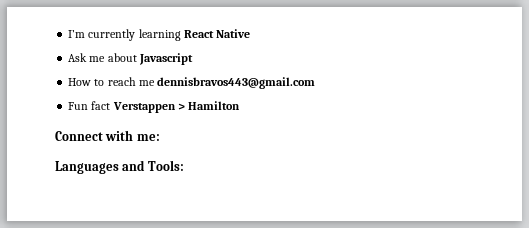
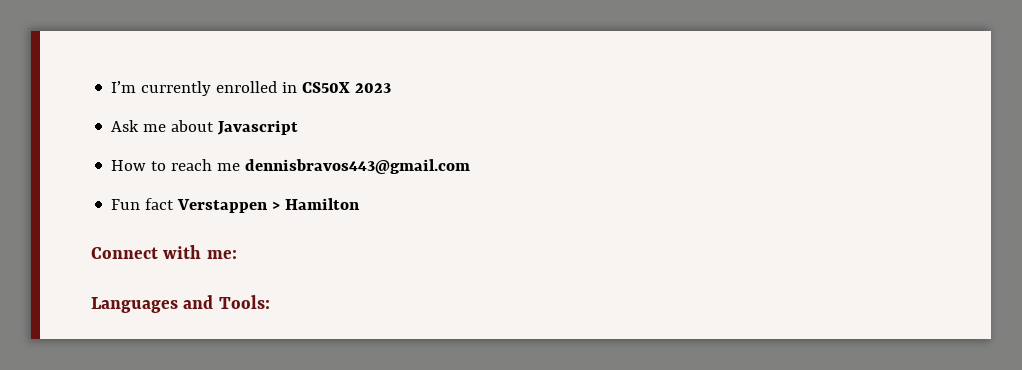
- I’m currently learning React Native
+ I’m currently enrolled in CS50X 2023

